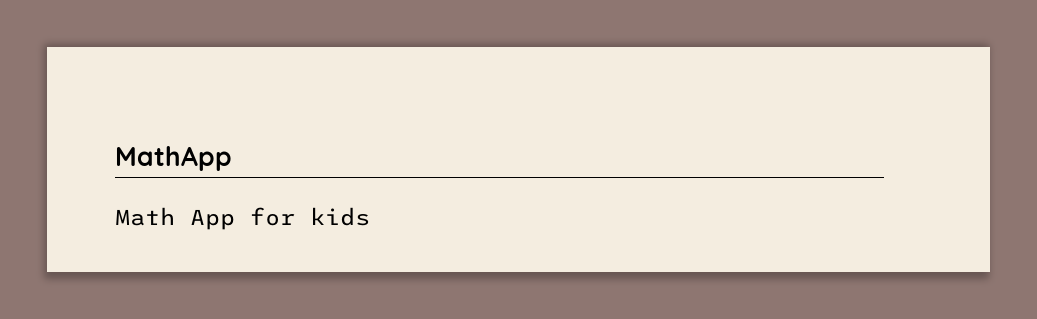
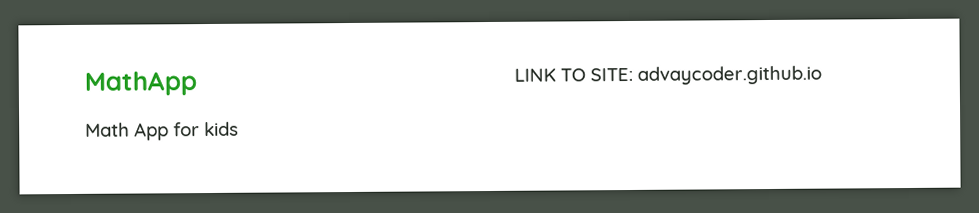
+ LINK TO SITE: advaycoder.github.io

